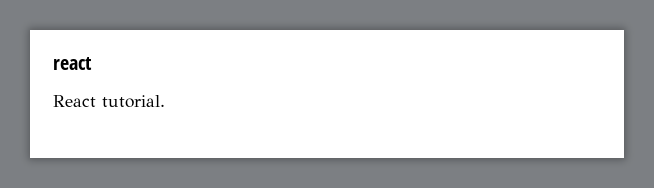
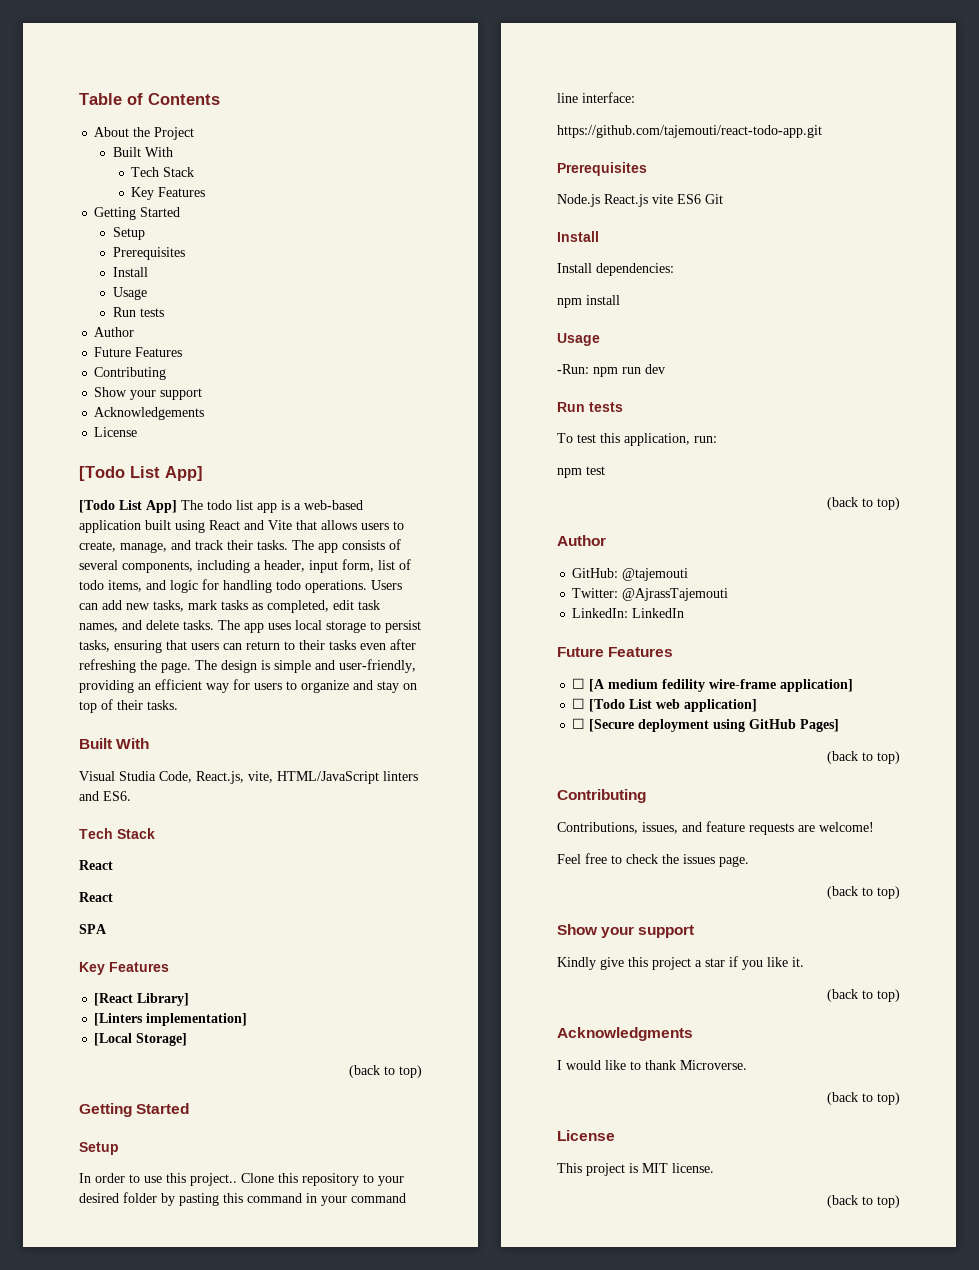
- react
- React tutorial.
+ Table of Contents
+ About the Project
+ Built With
+ Tech Stack
+ Key Features
+ Getting Started
+ Setup
+ Prerequisites
+ Install
+ Usage
+ Run tests
+ Author
+ Future Features
+ Contributing
+ Show your support
+ Acknowledgements
+ License
+ [Todo List App]
+ [Todo List App] The todo list app is a web-based application built using React and Vite that allows users to create, manage, and track their tasks. The app consists of several components, including a header, input form, list of todo items, and logic for handling todo operations. Users can add new tasks, mark tasks as completed, edit task names, and delete tasks. The app uses local storage to persist tasks, ensuring that users can return to their tasks even after refreshing the page. The design is simple and user-friendly, providing an efficient way for users to organize and stay on top of their tasks.
+ Built With
+ Visual Studia Code, React.js, vite, HTML/JavaScript linters and ES6.
+ Tech Stack
+ React
+ React
+ SPA
+ Key Features
+ [React Library]
+ [Linters implementation]
+ [Local Storage]
+ (back to top)
+ Getting Started
+ Setup
+ In order to use this project.. Clone this repository to your desired folder by pasting this command in your command line interface:
+ https://github.com/tajemouti/react-todo-app.git
+ Prerequisites
+ Node.js React.js vite ES6 Git
+ Install
+ Install dependencies:
+ npm install
+ Usage
+ -Run: npm run dev
+ Run tests
+ To test this application, run:
+ npm test
+ (back to top)
+ Author
+ GitHub: @tajemouti
+ Twitter: @AjrassTajemouti
+ LinkedIn: LinkedIn
+ Future Features
+ ☐ [A medium fedility wire-frame application]
+ ☐ [Todo List web application]
+ ☐ [Secure deployment using GitHub Pages]
+ (back to top)
+ Contributing
+ Contributions, issues, and feature requests are welcome!
+ Feel free to check the issues page.
+ (back to top)
+ Show your support
+ Kindly give this project a star if you like it.
+ (back to top)
+ Acknowledgments
+ I would like to thank Microverse.
+ (back to top)
+ License
+ This project is MIT license.
+ (back to top)

